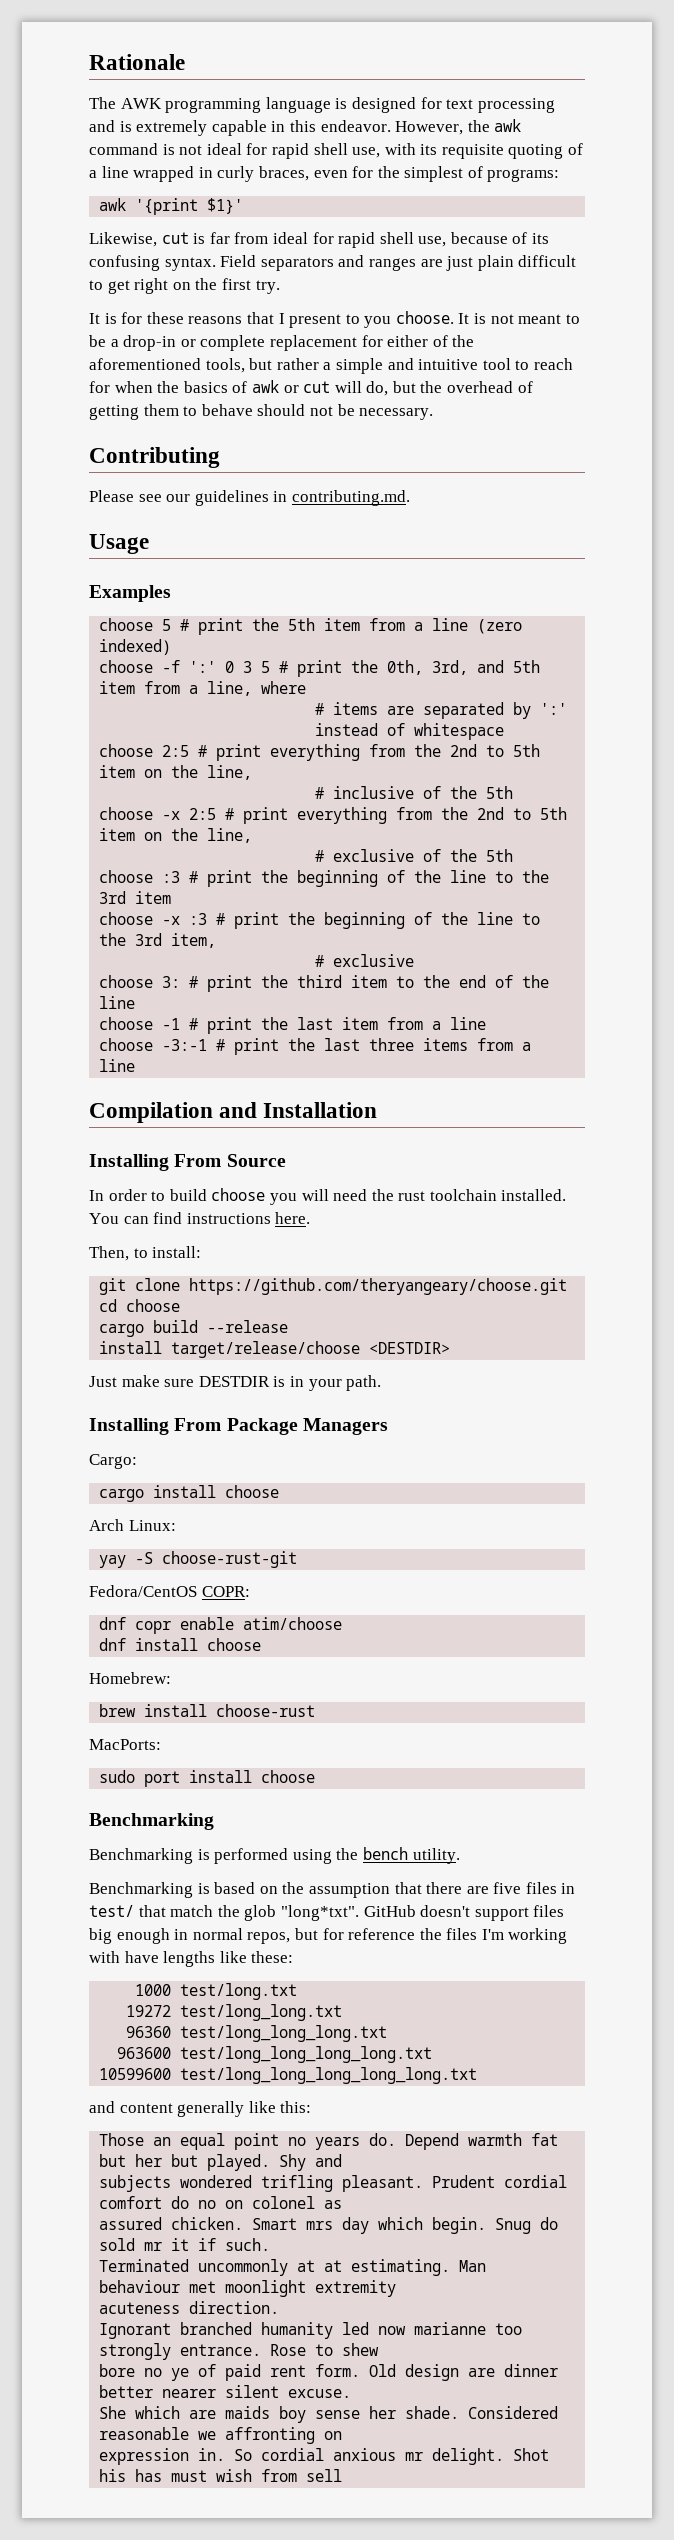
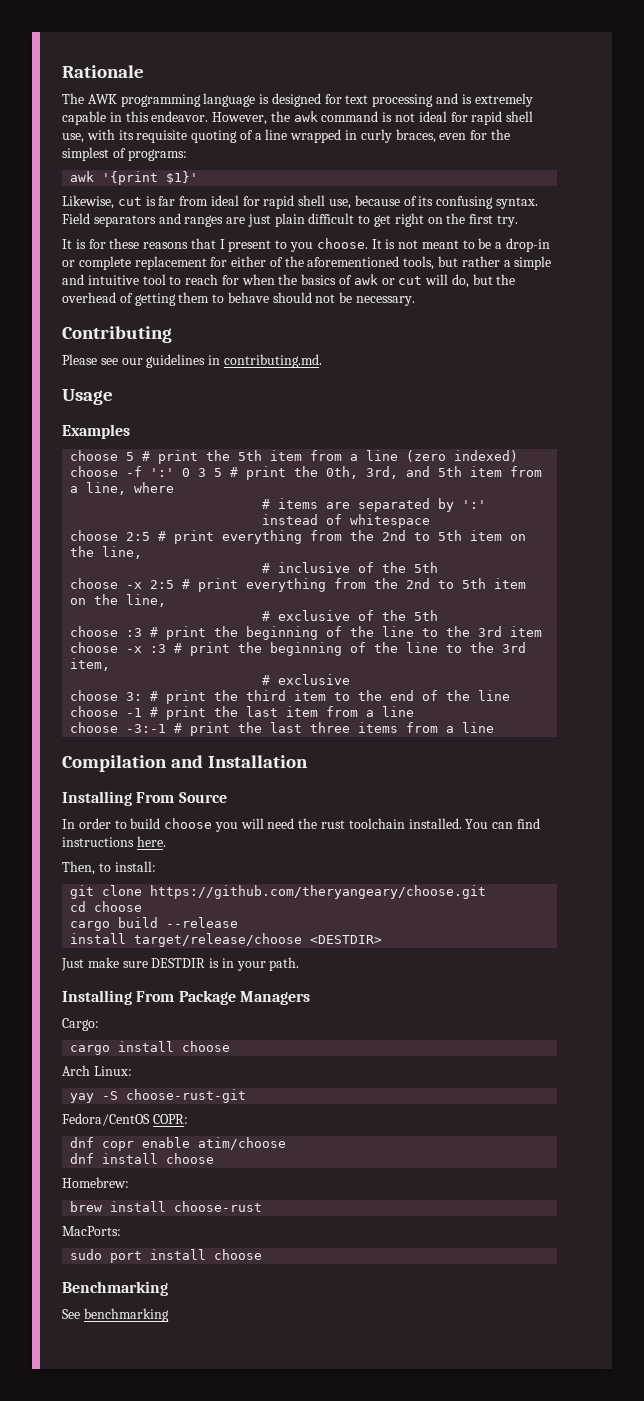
- Benchmarking is performed using the bench utility.
- Benchmarking is based on the assumption that there are five files in test/ that match the glob "long*txt". GitHub doesn't support files big enough in normal repos, but for reference the files I'm working with have lengths like these:
- 1000 test/long.txt
- 19272 test/long_long.txt
- 96360 test/long_long_long.txt
- 963600 test/long_long_long_long.txt
- 10599600 test/long_long_long_long_long.txt
- and content generally like this:
- Those an equal point no years do. Depend warmth fat but her but played. Shy and
- subjects wondered trifling pleasant. Prudent cordial comfort do no on colonel as
- assured chicken. Smart mrs day which begin. Snug do sold mr it if such.
- Terminated uncommonly at at estimating. Man behaviour met moonlight extremity
- acuteness direction.
- Ignorant branched humanity led now marianne too strongly entrance. Rose to shew
- bore no ye of paid rent form. Old design are dinner better nearer silent excuse.
- She which are maids boy sense her shade. Considered reasonable we affronting on
- expression in. So cordial anxious mr delight. Shot his has must wish from sell
+ See benchmarking

